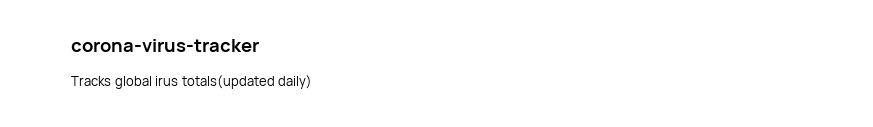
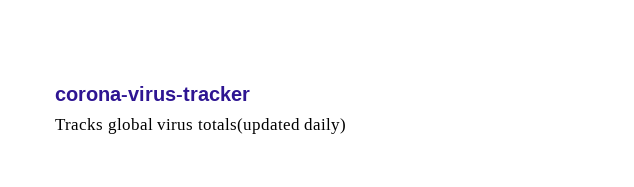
- Tracks global irus totals(updated daily)
+ Tracks global virus totals(updated daily)

